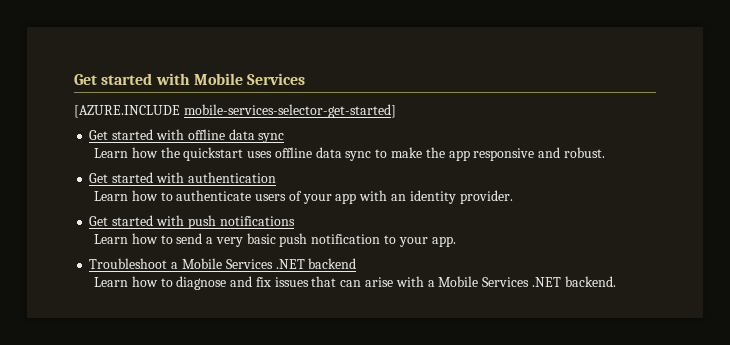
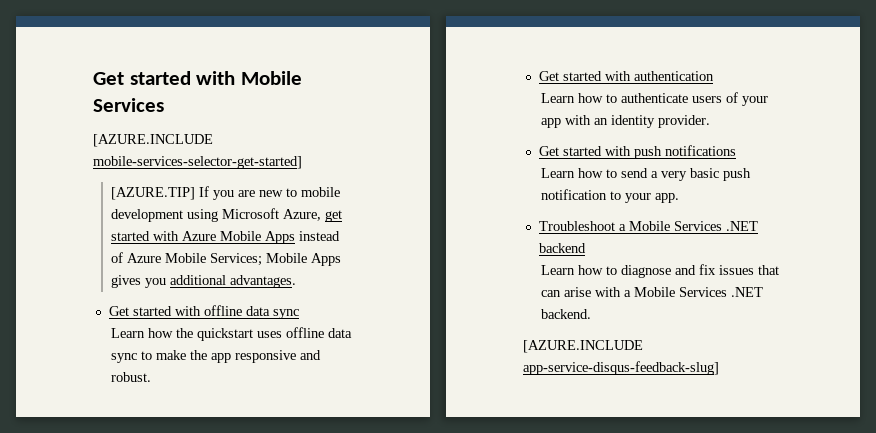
+ [AZURE.TIP] If you are new to mobile development using Microsoft Azure, get started with Azure Mobile Apps instead of Azure Mobile Services; Mobile Apps gives you additional advantages.
+ [AZURE.INCLUDE app-service-disqus-feedback-slug]

